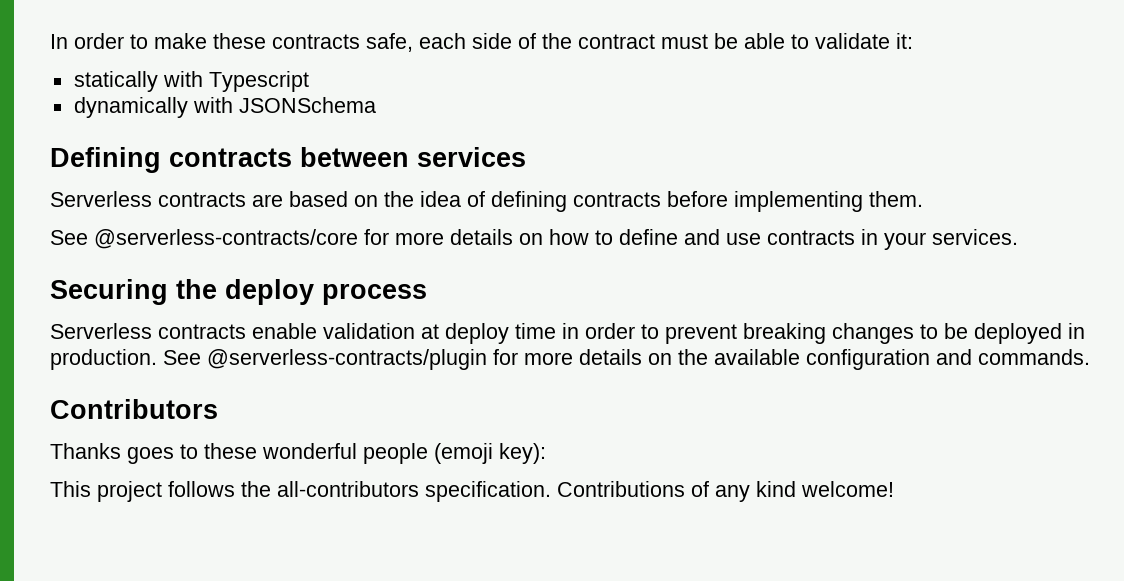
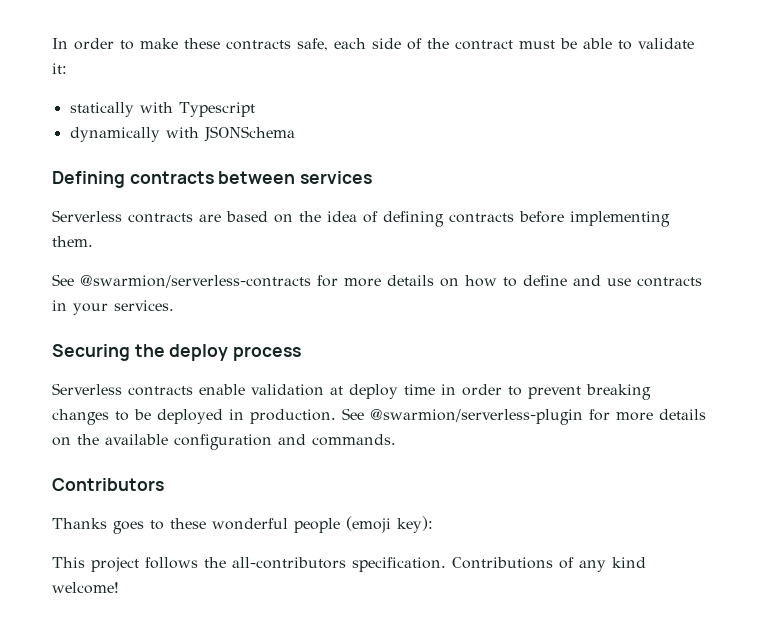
- See @serverless-contracts/core for more details on how to define and use contracts in your services.
+ See @swarmion/serverless-contracts for more details on how to define and use contracts in your services.
- See @serverless-contracts/plugin for more details on the available configuration and commands.
+ See @swarmion/serverless-plugin for more details on the available configuration and commands.

